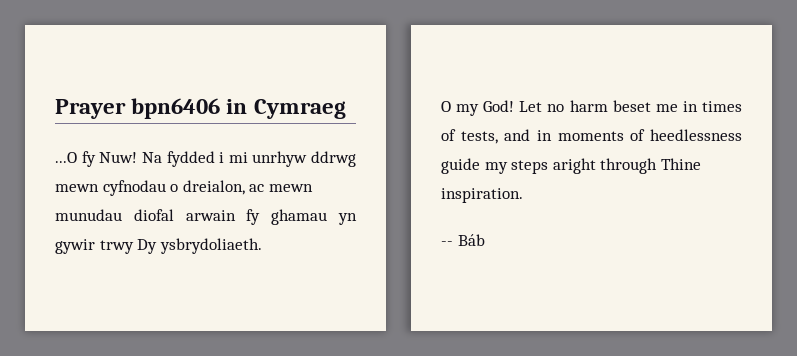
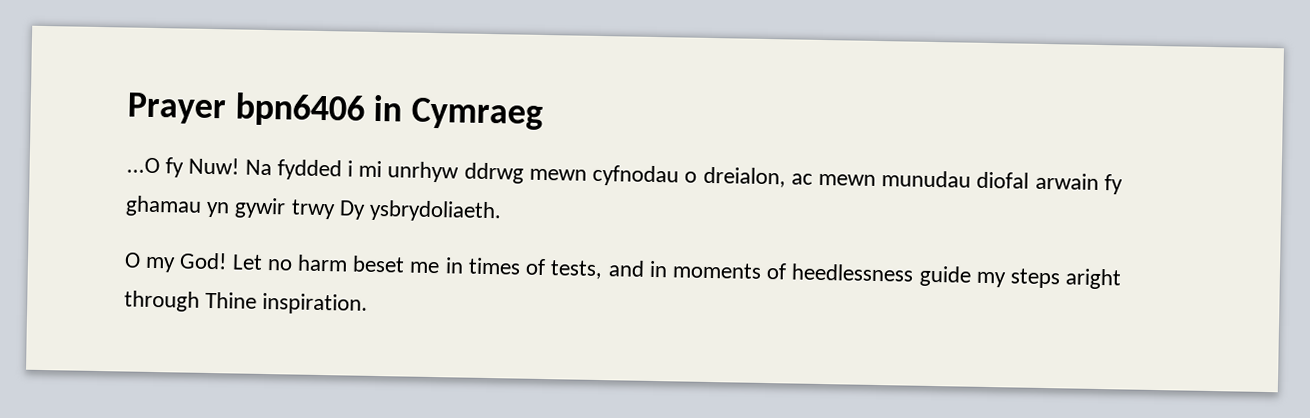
- -- Báb

